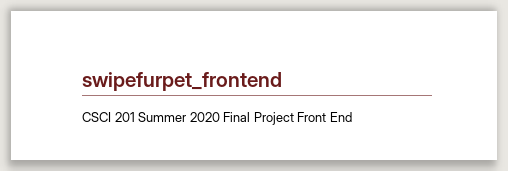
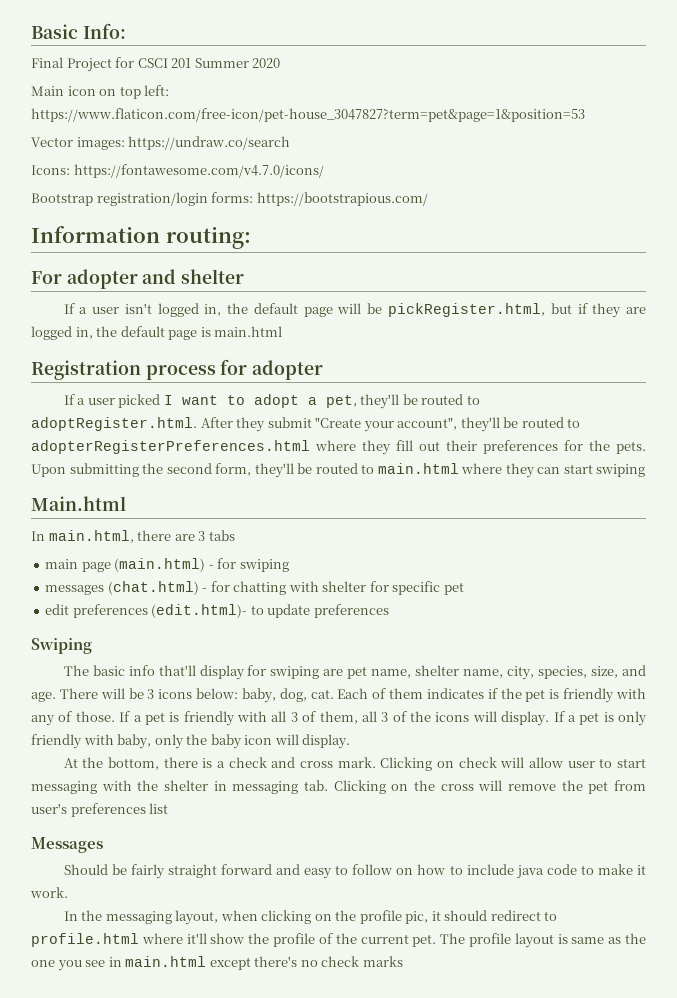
- swipefurpet_frontend
- CSCI 201 Summer 2020 Final Project Front End
+ Basic Info:
+ Final Project for CSCI 201 Summer 2020
+ Main icon on top left: https://www.flaticon.com/free-icon/pet-house_3047827?term=pet&page=1&position=53
+ Vector images: https://undraw.co/search
+ Icons: https://fontawesome.com/v4.7.0/icons/
+ Bootstrap registration/login forms: https://bootstrapious.com/
+ Information routing:
+ For adopter and shelter
+ If a user isn't logged in, the default page will be pickRegister.html, but if they are logged in, the default page is main.html
+ Registration process for adopter
+ If a user picked I want to adopt a pet, they'll be routed to adoptRegister.html. After they submit "Create your account", they'll be routed to adopterRegisterPreferences.html where they fill out their preferences for the pets. Upon submitting the second form, they'll be routed to main.html where they can start swiping
+ Main.html
+ In main.html, there are 3 tabs
+ main page (main.html) - for swiping
+ messages (chat.html) - for chatting with shelter for specific pet
+ edit preferences (edit.html)- to update preferences
+ Swiping
+ The basic info that'll display for swiping are pet name, shelter name, city, species, size, and age. There will be 3 icons below: baby, dog, cat. Each of them indicates if the pet is friendly with any of those. If a pet is friendly with all 3 of them, all 3 of the icons will display. If a pet is only friendly with baby, only the baby icon will display.
+ At the bottom, there is a check and cross mark. Clicking on check will allow user to start messaging with the shelter in messaging tab. Clicking on the cross will remove the pet from user's preferences list
+ Messages
+ Should be fairly straight forward and easy to follow on how to include java code to make it work.
+ In the messaging layout, when clicking on the profile pic, it should redirect to profile.html where it'll show the profile of the current pet. The profile layout is same as the one you see in main.html except there's no check marks

